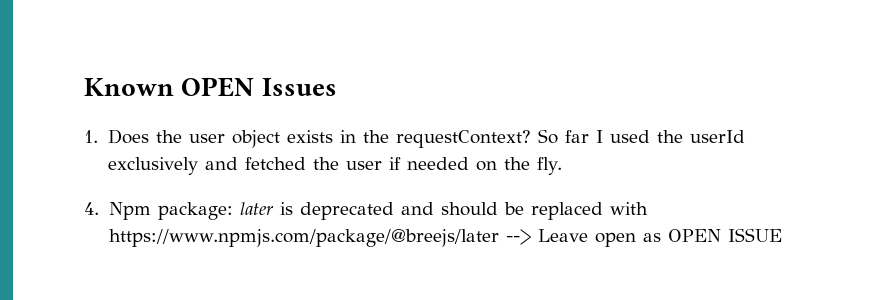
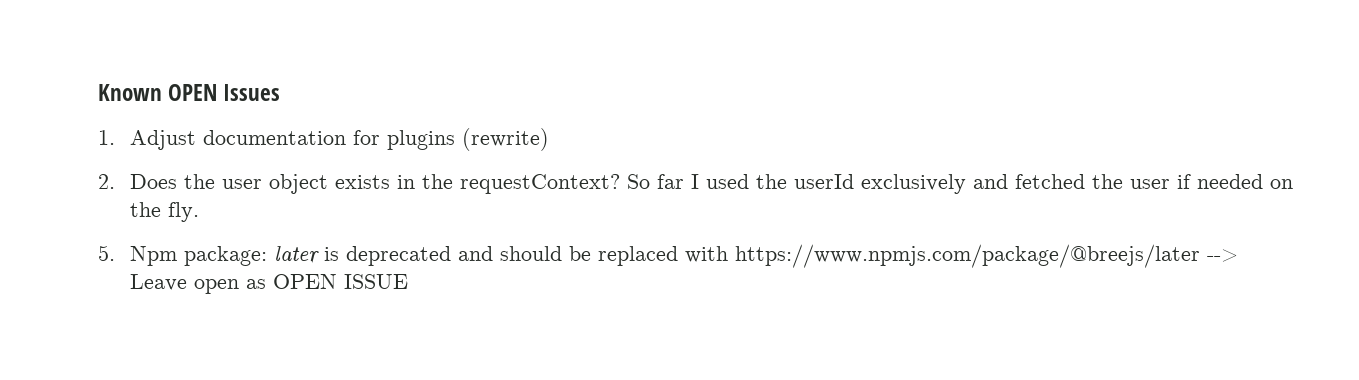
- 1. Does the user object exists in the requestContext?
+ 1. Adjust documentation for plugins (rewrite)
+ 2. Does the user object exists in the requestContext?
- 4. Npm package: later is deprecated and should be replaced with https://www.npmjs.com/package/@breejs/later --> Leave open as OPEN ISSUE
+ 5. Npm package: later is deprecated and should be replaced with https://www.npmjs.com/package/@breejs/later --> Leave open as OPEN ISSUE

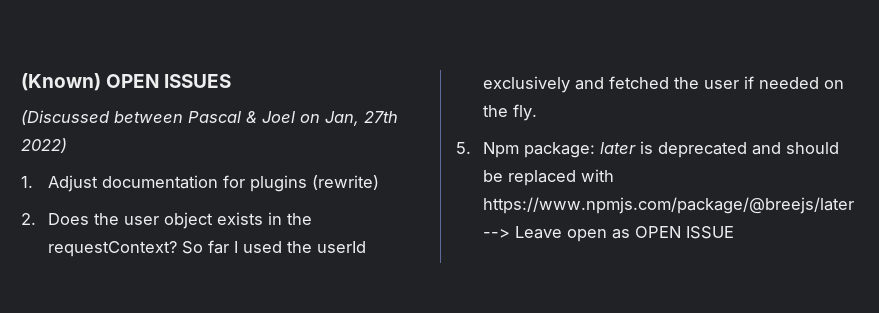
- Known OPEN Issues
+ (Known) OPEN ISSUES
+ (Discussed between Pascal & Joel on Jan, 27th 2022)

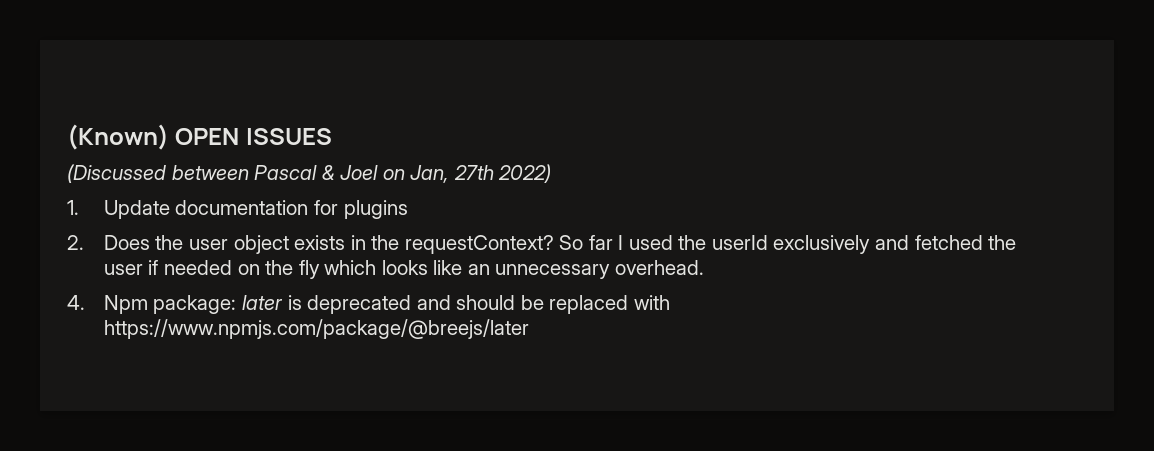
- 1. Adjust documentation for plugins (rewrite)
+ 1. Update documentation for plugins
- So far I used the userId exclusively and fetched the user if needed on the fly.
- 5. Npm package: later is deprecated and should be replaced with https://www.npmjs.com/package/@breejs/later --> Leave open as OPEN ISSUE
+ So far I used the userId exclusively and fetched the user if needed on the fly which looks like an unnecessary overhead.
+ 4. Npm package: later is deprecated and should be replaced with https://www.npmjs.com/package/@breejs/later

